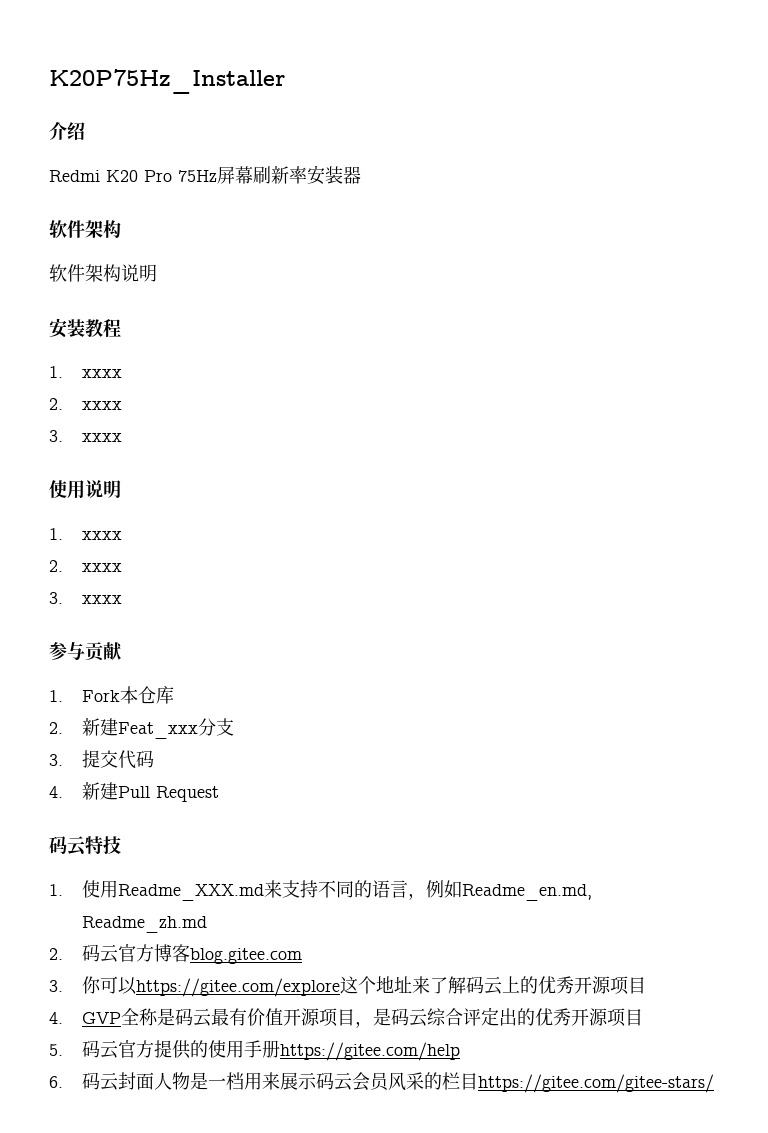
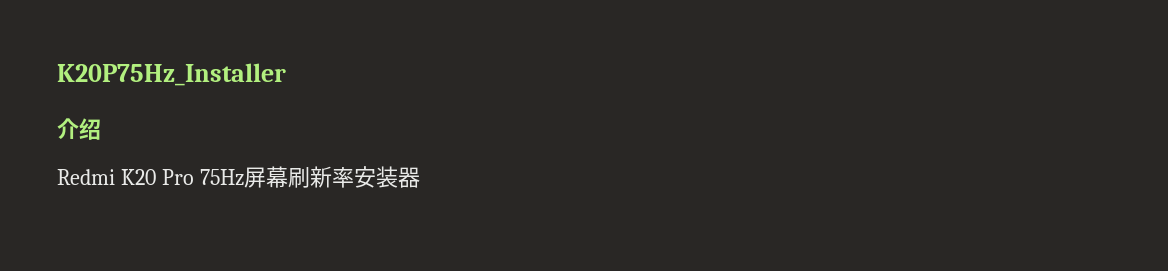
  Redmi K20 Pro 75Hz屏幕刷新率安装器
- 软件架构
- 软件架构说明
- 安装教程
- 1. xxxx
- 2. xxxx
- 3. xxxx
- 使用说明
- 1. xxxx
- 2. xxxx
- 3. xxxx
- 参与贡献
- 1. Fork本仓库
- 2.新建Feat_xxx分支
- 3.提交代码
- 4.新建Pull Request
- 码云特技
- 1.使用Readme_XXX.md来支持不同的语言，例如Readme_en.md, Readme_zh.md
- 2.码云官方博客blog.gitee.com
- 3.你可以https://gitee.com/explore这个地址来了解码云上的优秀开源项目
- 4. GVP全称是码云最有价值开源项目，是码云综合评定出的优秀开源项目
- 5.码云官方提供的使用手册https://gitee.com/help
- 6.码云封面人物是一档用来展示码云会员风采的栏目https://gitee.com/gitee-stars/

